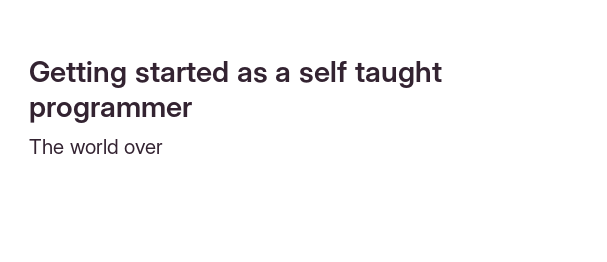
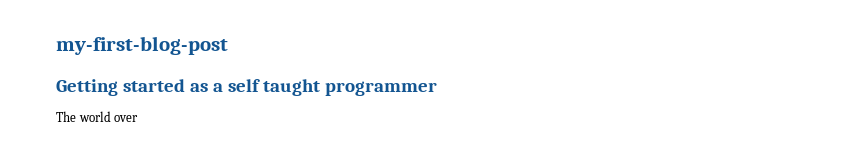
+ my-first-blog-post

